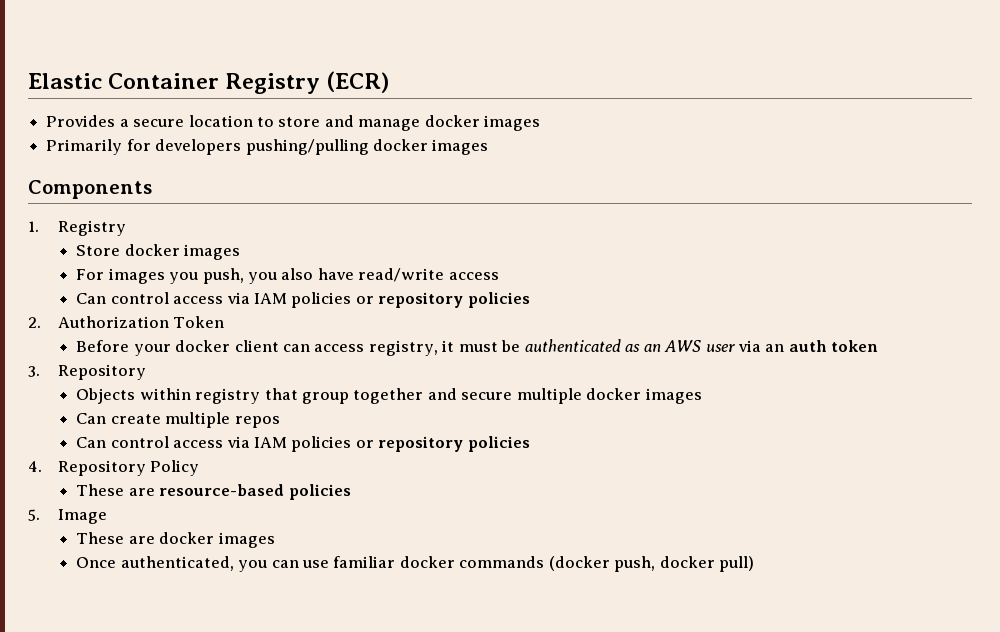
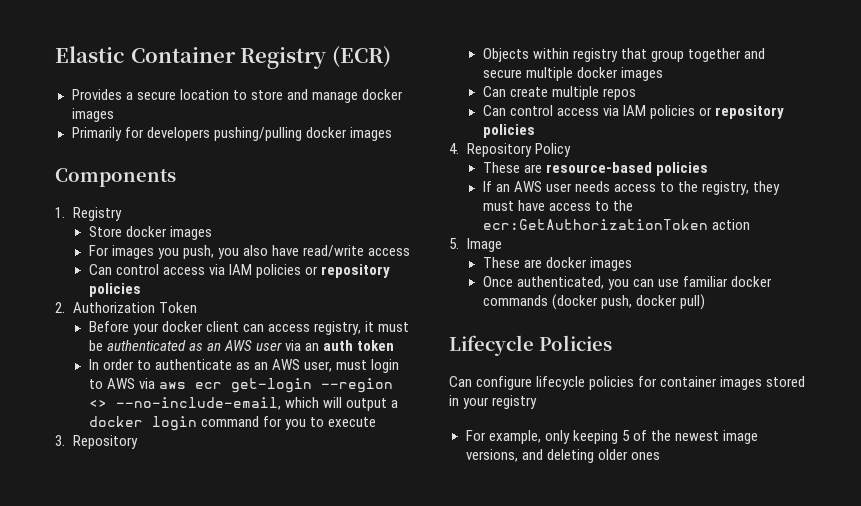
+ In order to authenticate as an AWS user, must login to AWS via aws ecr get-login --region <> --no-include-email, which will output a docker login command for you to execute
+ If an AWS user needs access to the registry, they must have access to the ecr:GetAuthorizationToken action
+ Lifecycle Policies
+ Can configure lifecycle policies for container images stored in your registry
+ For example, only keeping 5 of the newest image versions, and deleting older ones

